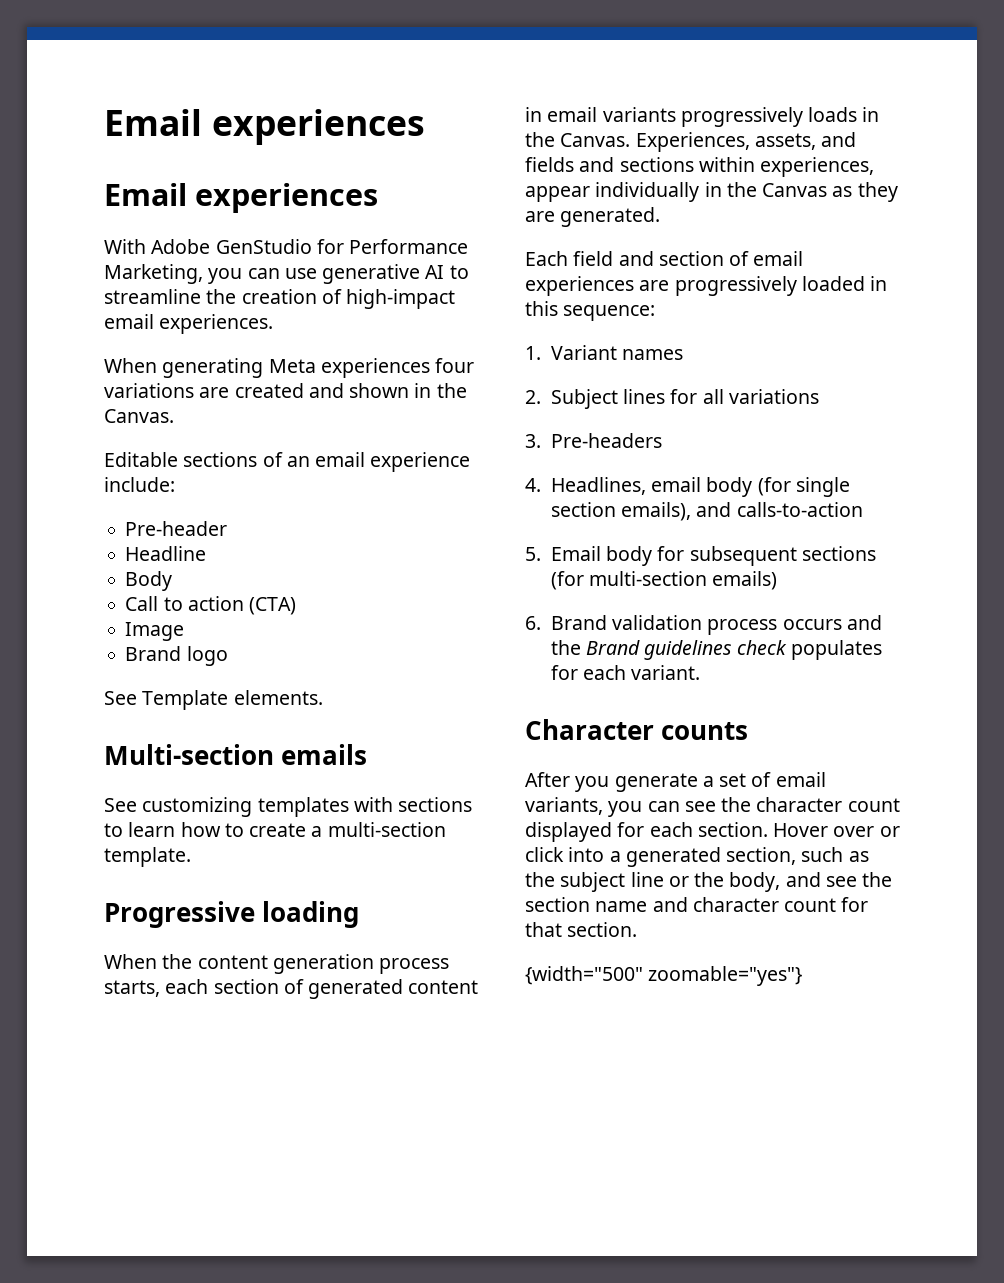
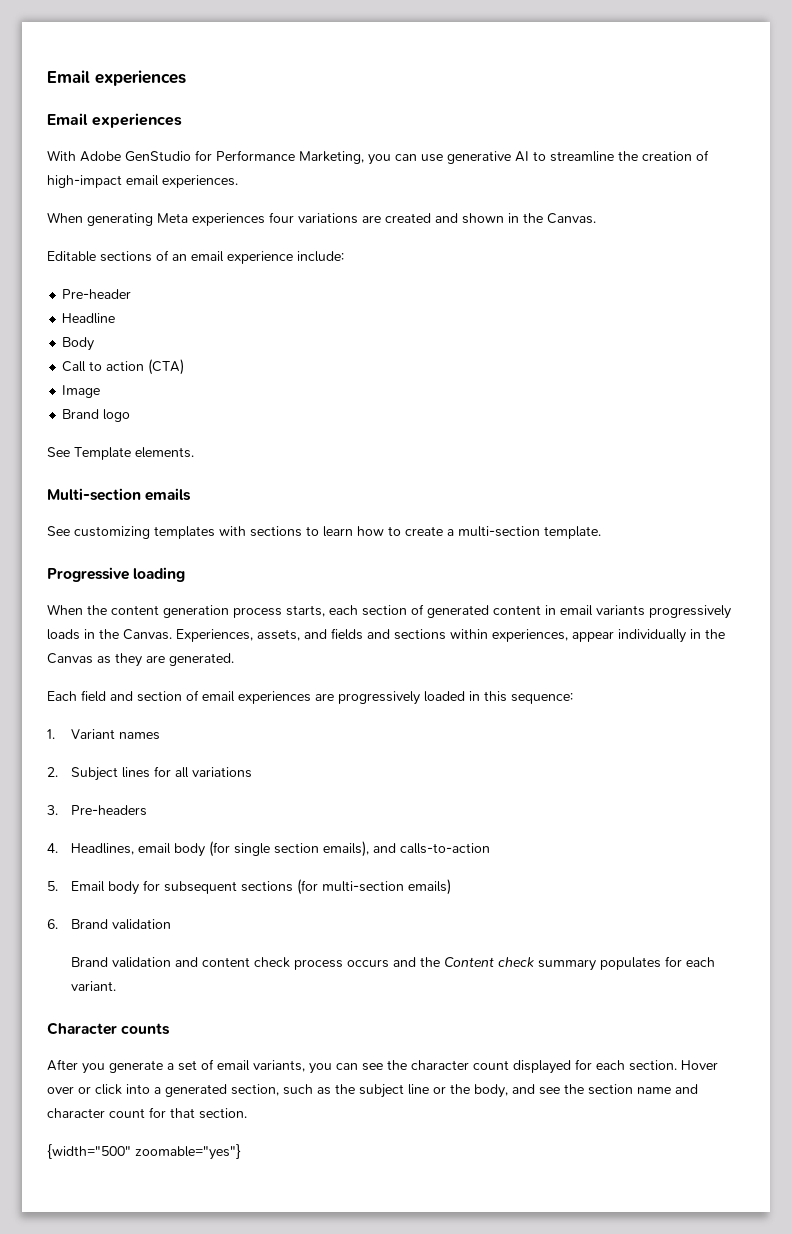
- 6. Brand validation process occurs and the Brand guidelines check populates for each variant.
+ 6. Brand validation
+ Brand validation and content check process occurs and the Content check summary populates for each variant.

